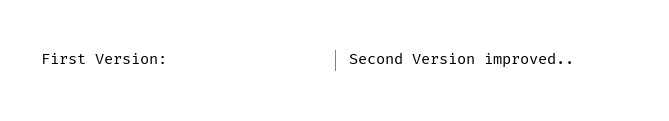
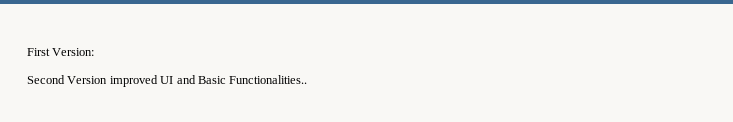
- Second Version improved..
+ Second Version improved UI and Basic Functionalities..

